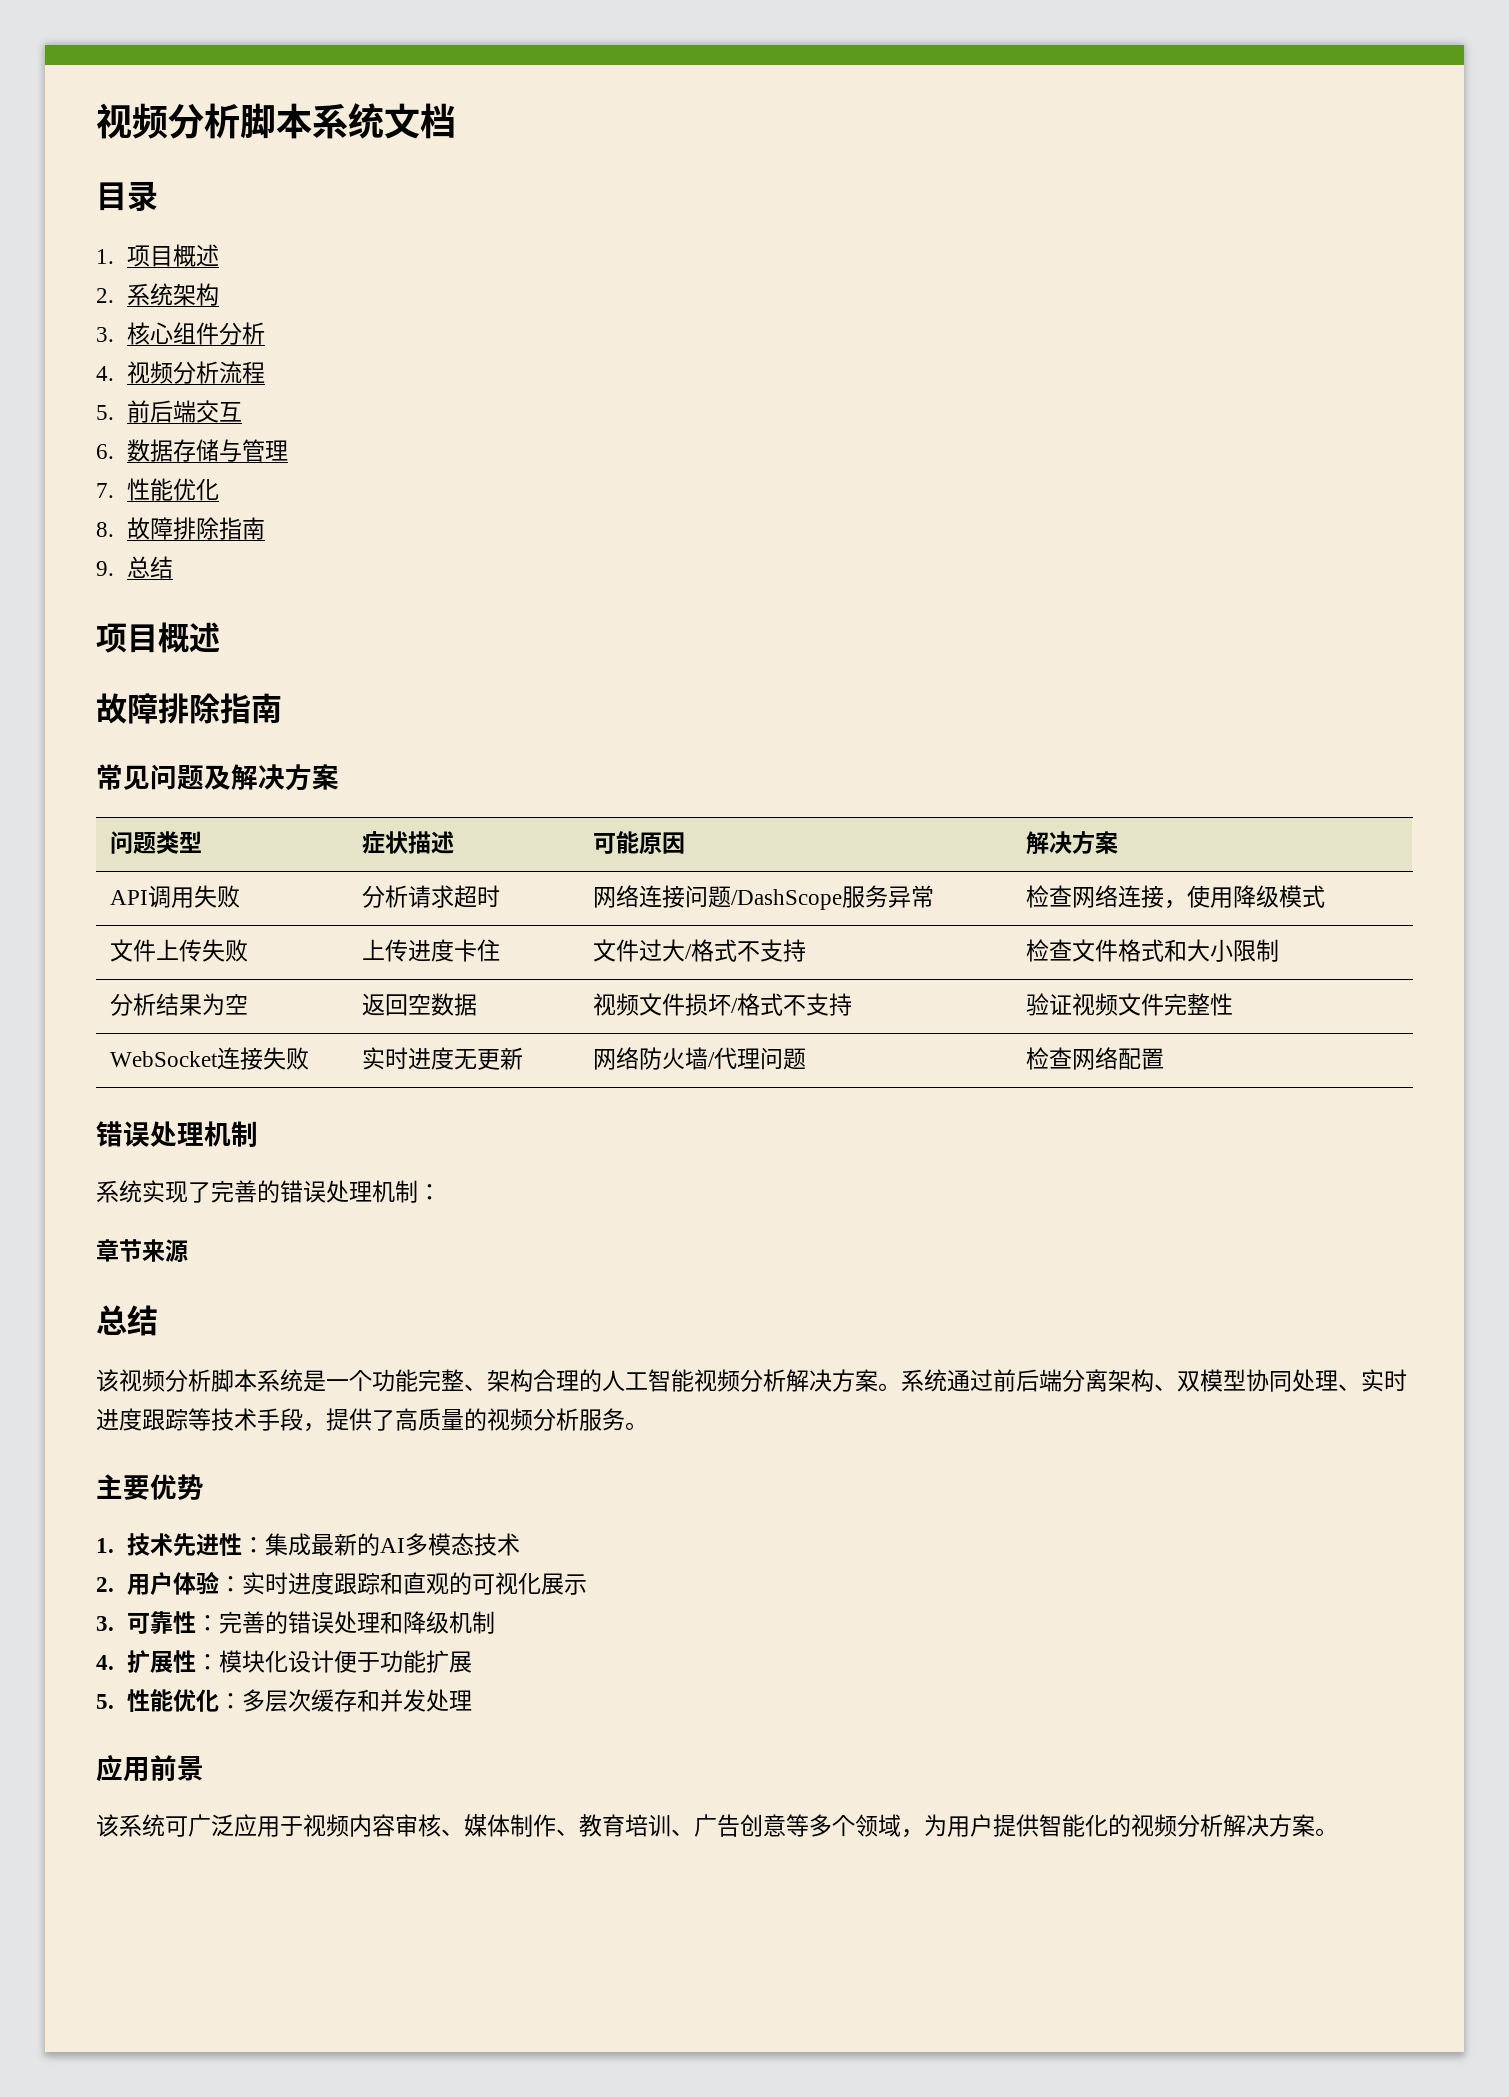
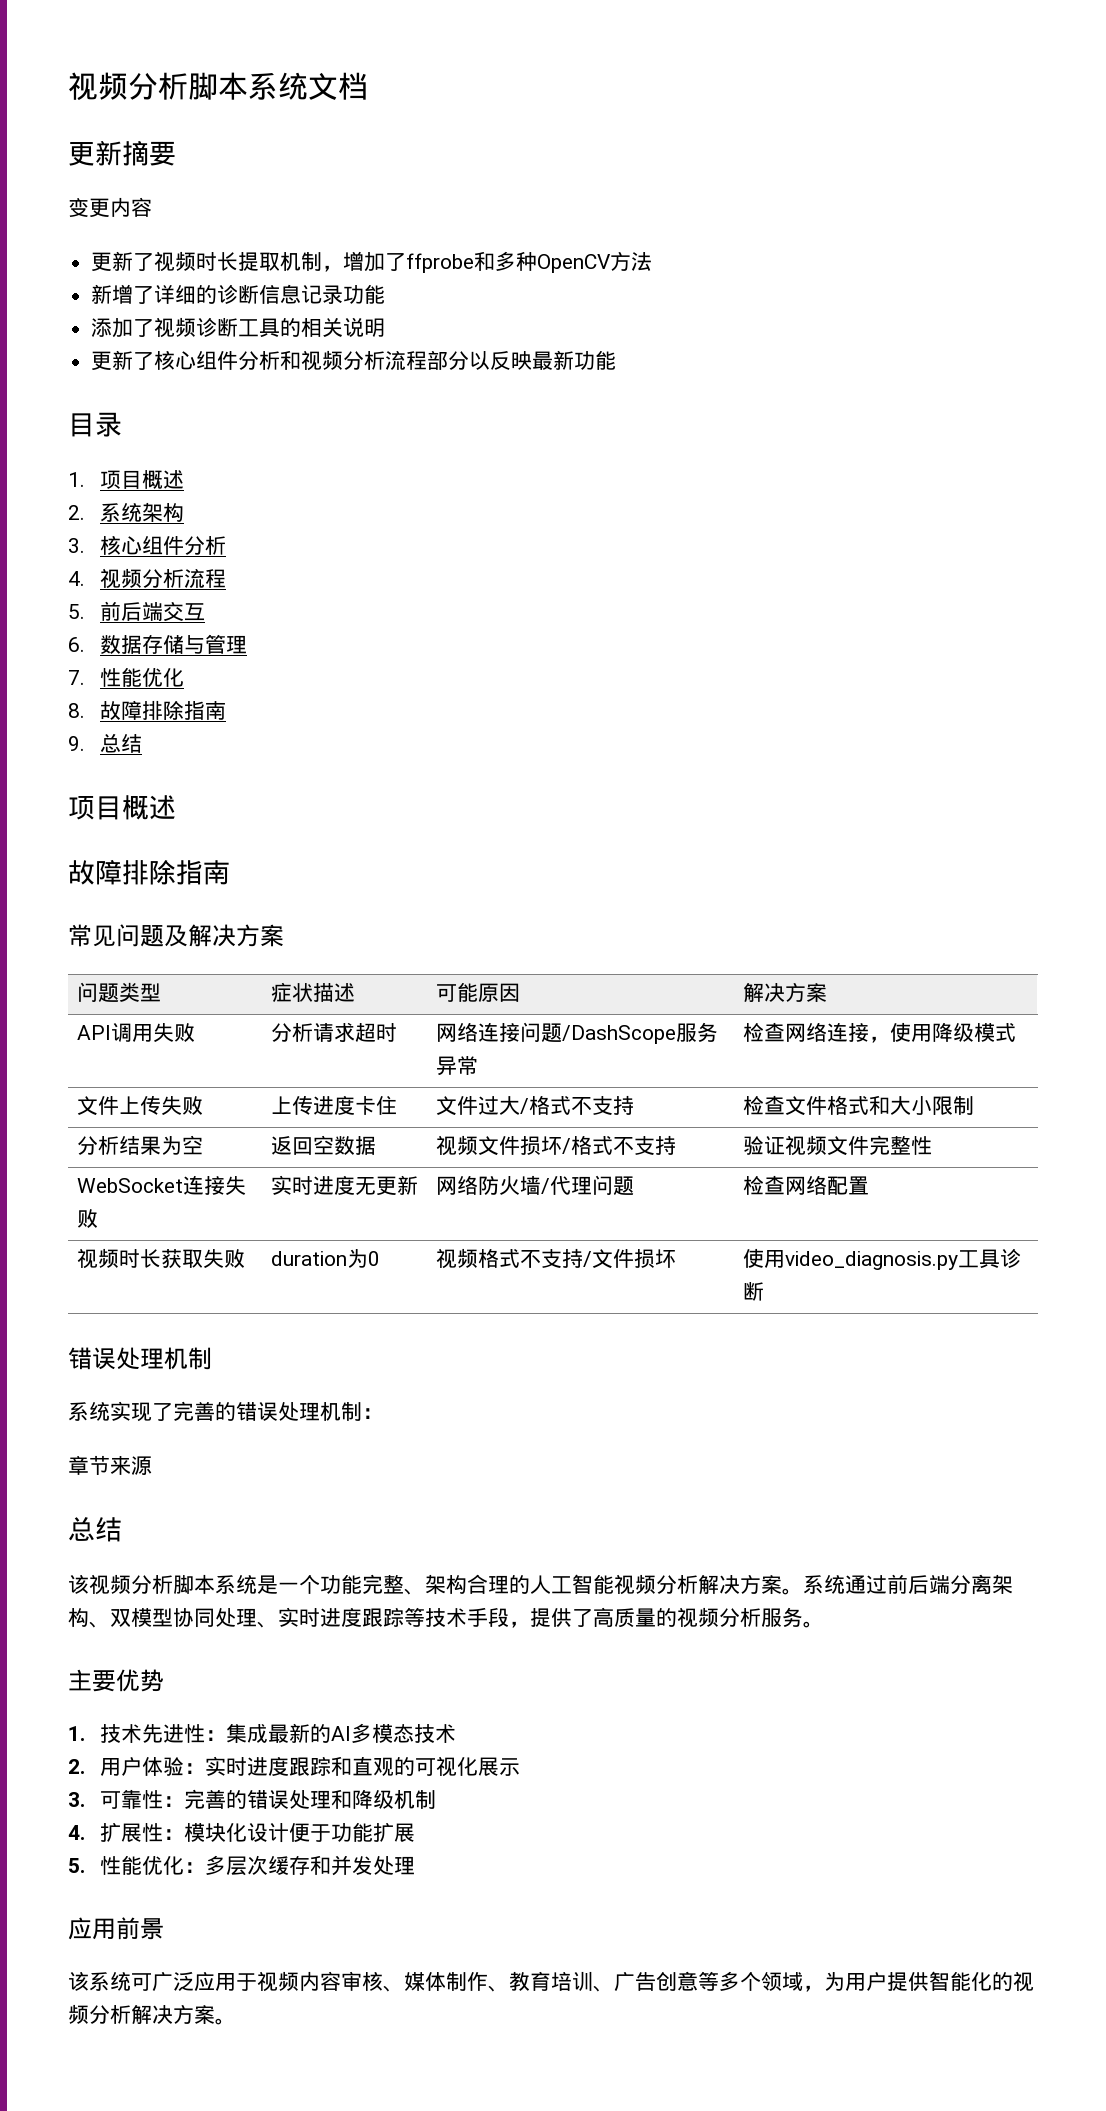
+ 更新摘要
+ 变更内容
+ 更新了视频时长提取机制，增加了ffprobe和多种OpenCV方法
+ 新增了详细的诊断信息记录功能
+ 添加了视频诊断工具的相关说明
+ 更新了核心组件分析和视频分析流程部分以反映最新功能
+ 视频时长获取失败 | duration为0 | 视频格式不支持/文件损坏 | 使用video_diagnosis.py工具诊断

